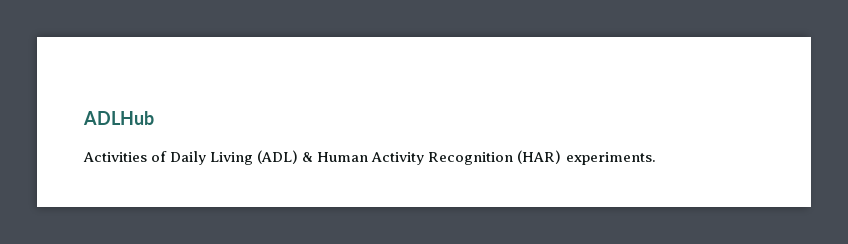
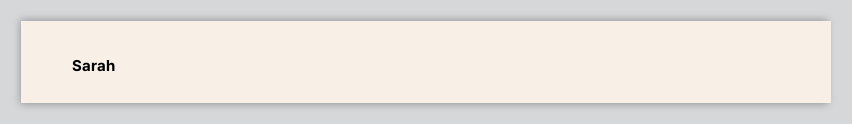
- ADLHub
- Activities of Daily Living (ADL) & Human Activity Recognition (HAR) experiments.
+ Sarah

